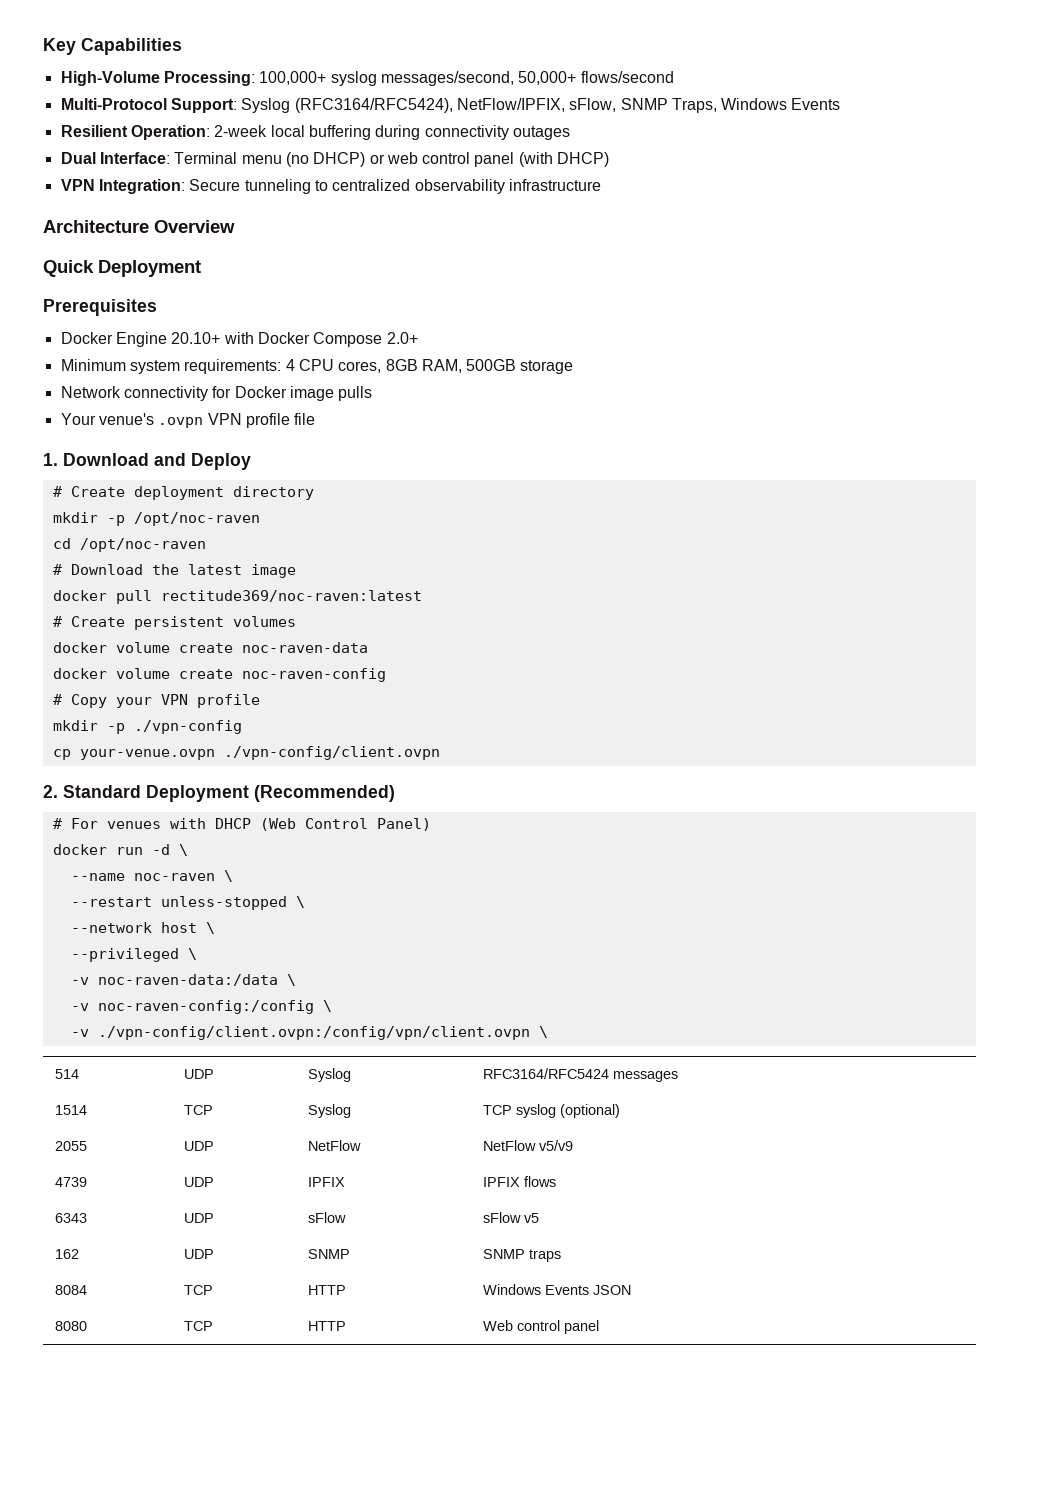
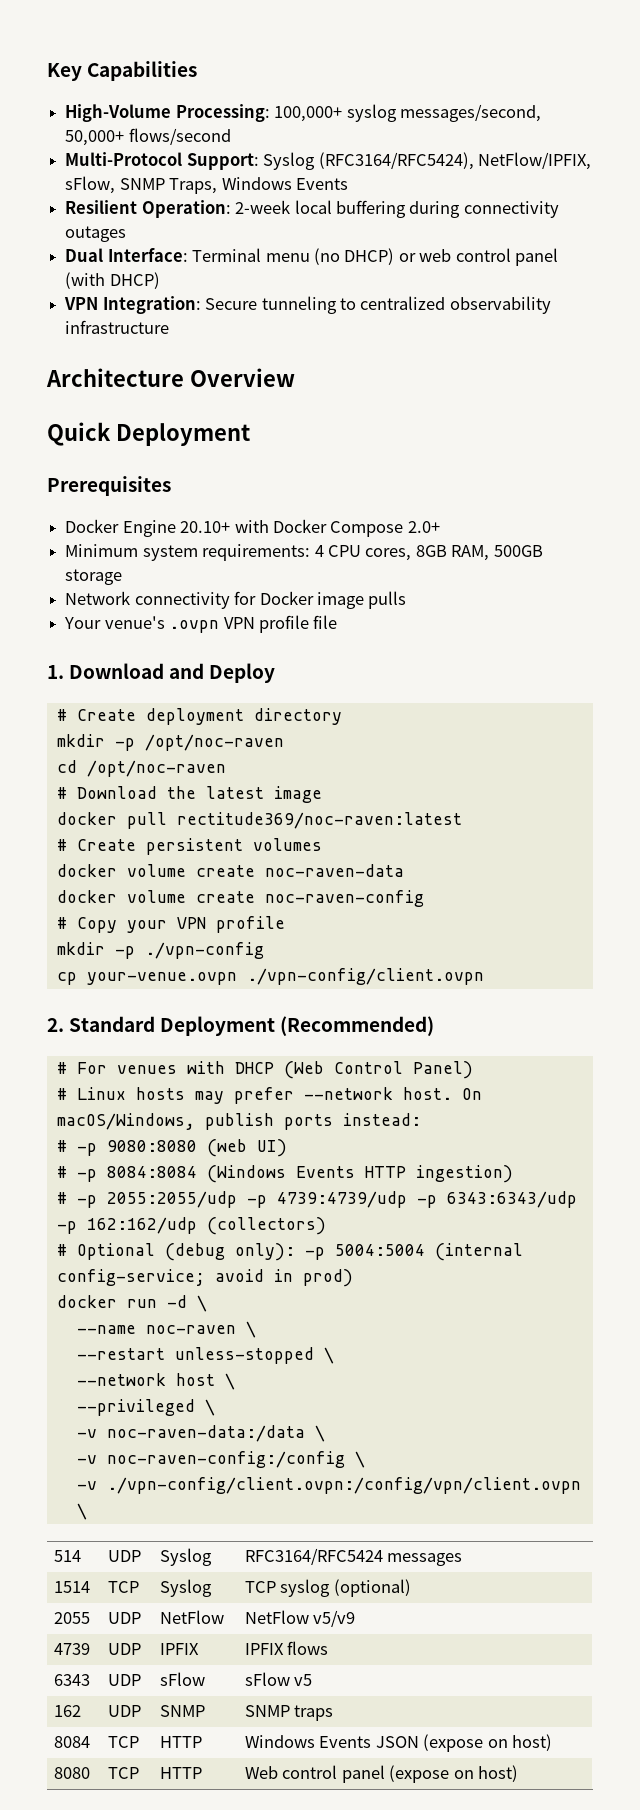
+ # Linux hosts may prefer --network host. On macOS/Windows, publish ports instead:
+ # -p 9080:8080 (web UI)
+ # -p 8084:8084 (Windows Events HTTP ingestion)
+ # -p 2055:2055/udp -p 4739:4739/udp -p 6343:6343/udp -p 162:162/udp (collectors)
+ # Optional (debug only): -p 5004:5004 (internal config-service; avoid in prod)
- 8084 | TCP | HTTP | Windows Events JSON
+ 8084 | TCP | HTTP | Windows Events JSON (expose on host)
- 8080 | TCP | HTTP | Web control panel
+ 8080 | TCP | HTTP | Web control panel (expose on host)

